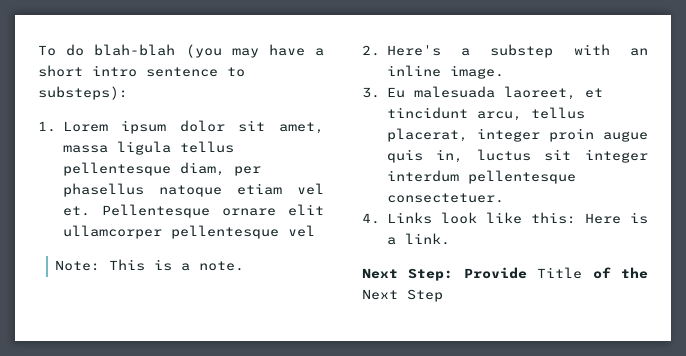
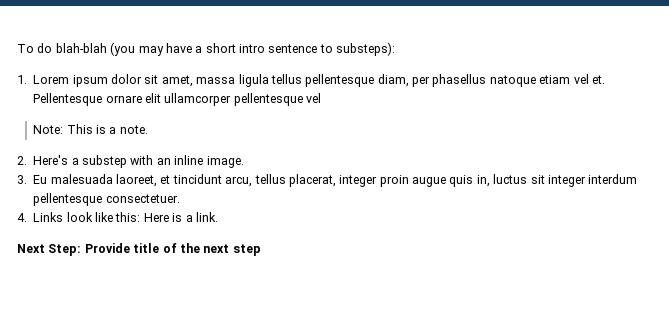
- Next Step: Provide Title of the Next Step
+ Next Step: Provide title of the next step

